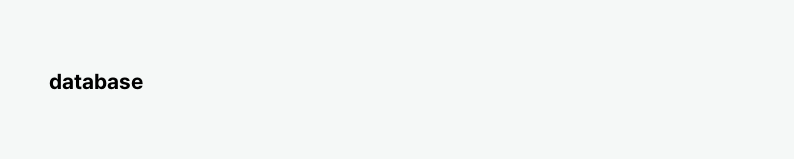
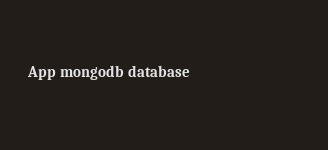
- database
+ App mongodb database

